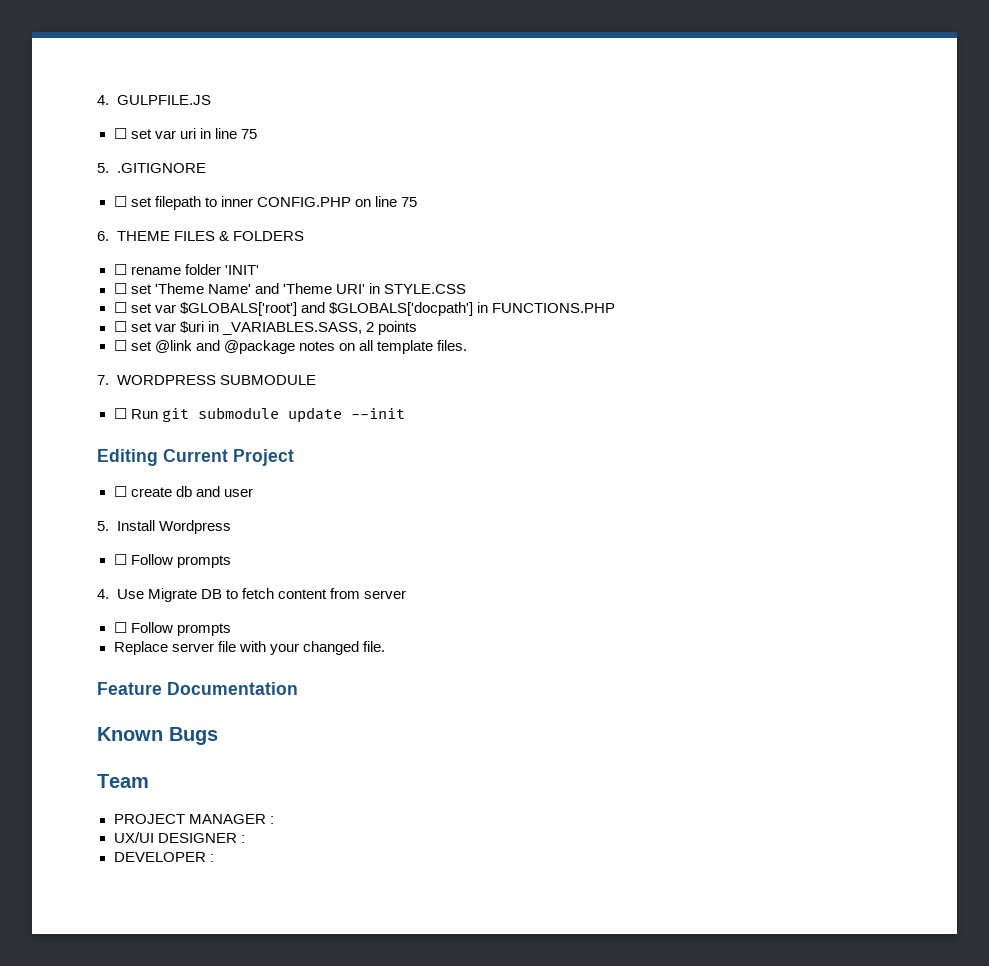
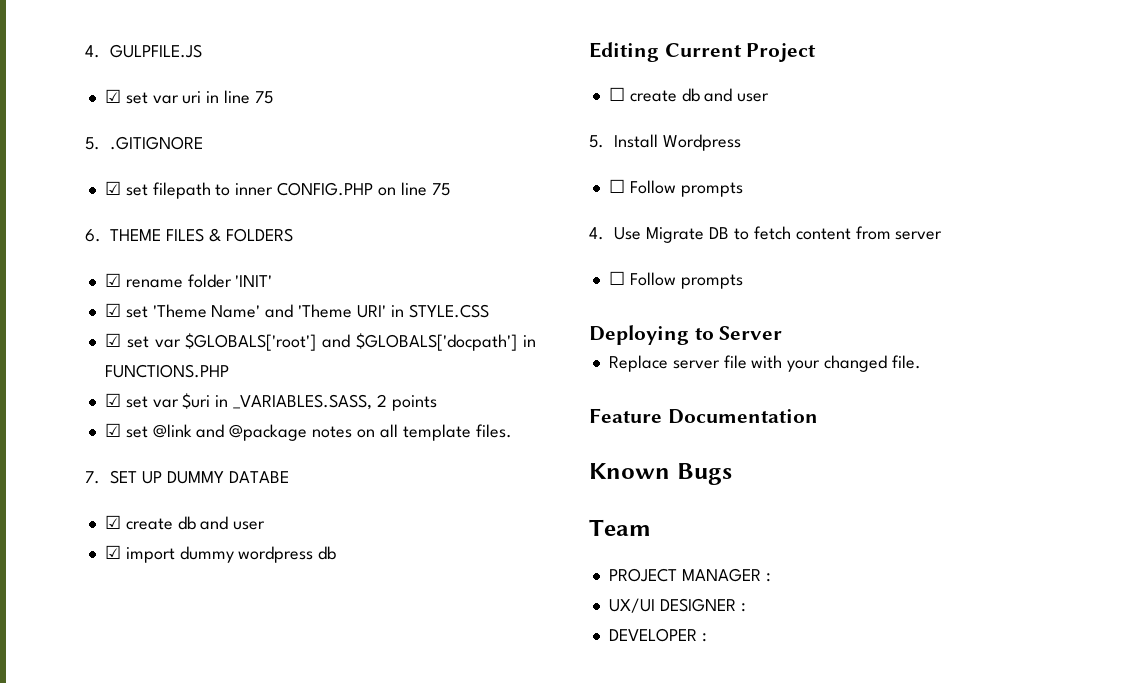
- ☐ set var uri in line 75
+ ☑ set var uri in line 75
- ☐ set filepath to inner CONFIG.PHP on line 75
+ ☑ set filepath to inner CONFIG.PHP on line 75
- ☐ rename folder 'INIT'
+ ☑ rename folder 'INIT'
- ☐ set 'Theme Name' and 'Theme URI' in STYLE.CSS
+ ☑ set 'Theme Name' and 'Theme URI' in STYLE.CSS
- ☐ set var $GLOBALS['root'] and $GLOBALS['docpath'] in FUNCTIONS.PHP
+ ☑ set var $GLOBALS['root'] and $GLOBALS['docpath'] in FUNCTIONS.PHP
- ☐ set var $uri in _VARIABLES.SASS, 2 points
+ ☑ set var $uri in _VARIABLES.SASS, 2 points
- ☐ set @link and @package notes on all template files.
+ ☑ set @link and @package notes on all template files.
- 7. WORDPRESS SUBMODULE
- ☐ Run git submodule update --init
+ 7. SET UP DUMMY DATABE
+ ☑ create db and user
+ ☑ import dummy wordpress db
+ Deploying to Server

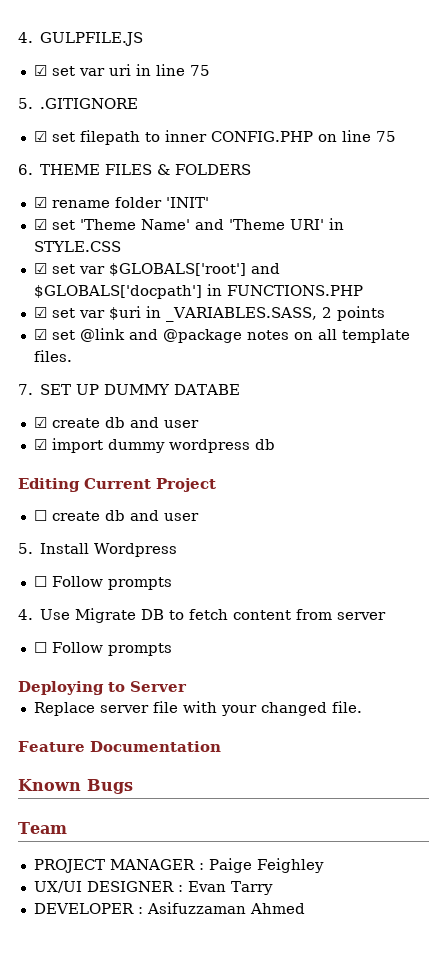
- PROJECT MANAGER :
+ PROJECT MANAGER : Paige Feighley
- UX/UI DESIGNER :
+ UX/UI DESIGNER : Evan Tarry
- DEVELOPER :
+ DEVELOPER : Asifuzzaman Ahmed

